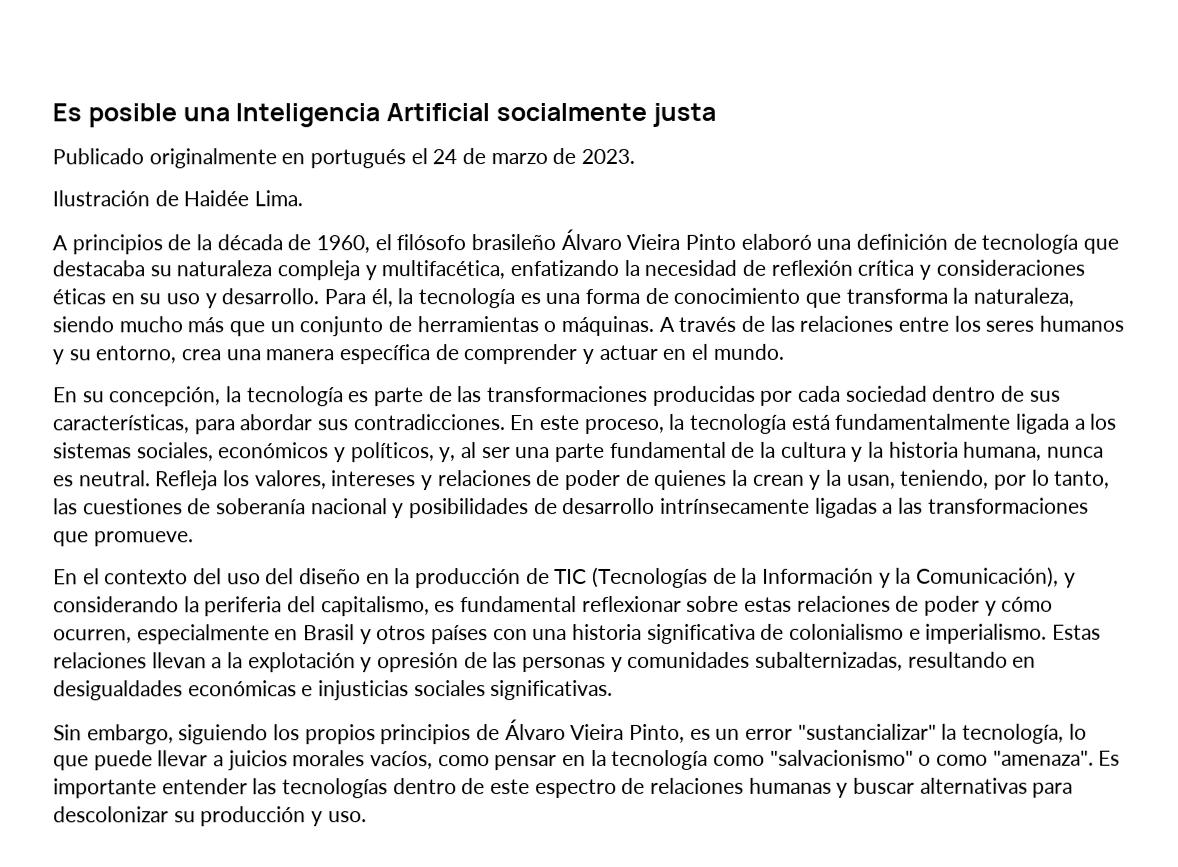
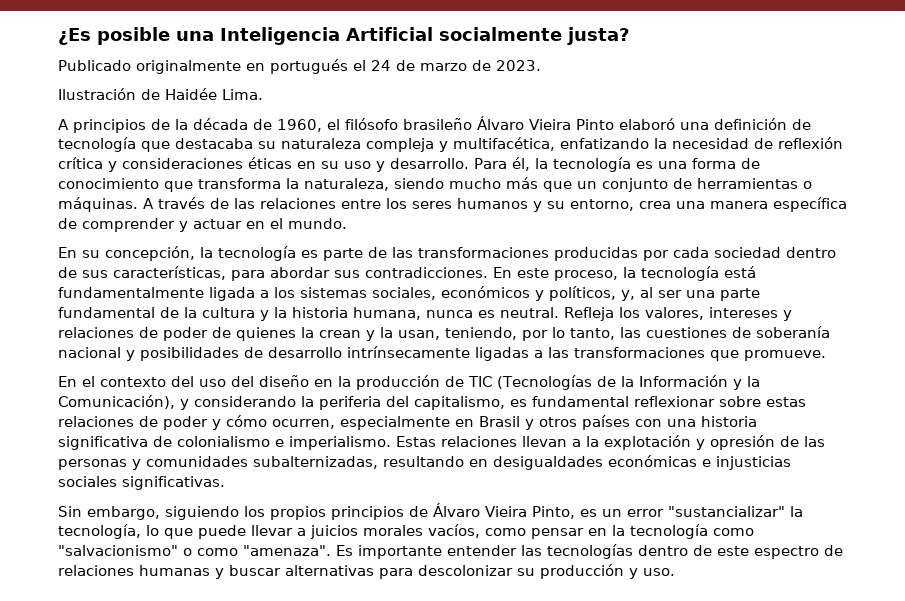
- Es posible una Inteligencia Artificial socialmente justa
+ ¿Es posible una Inteligencia Artificial socialmente justa?

